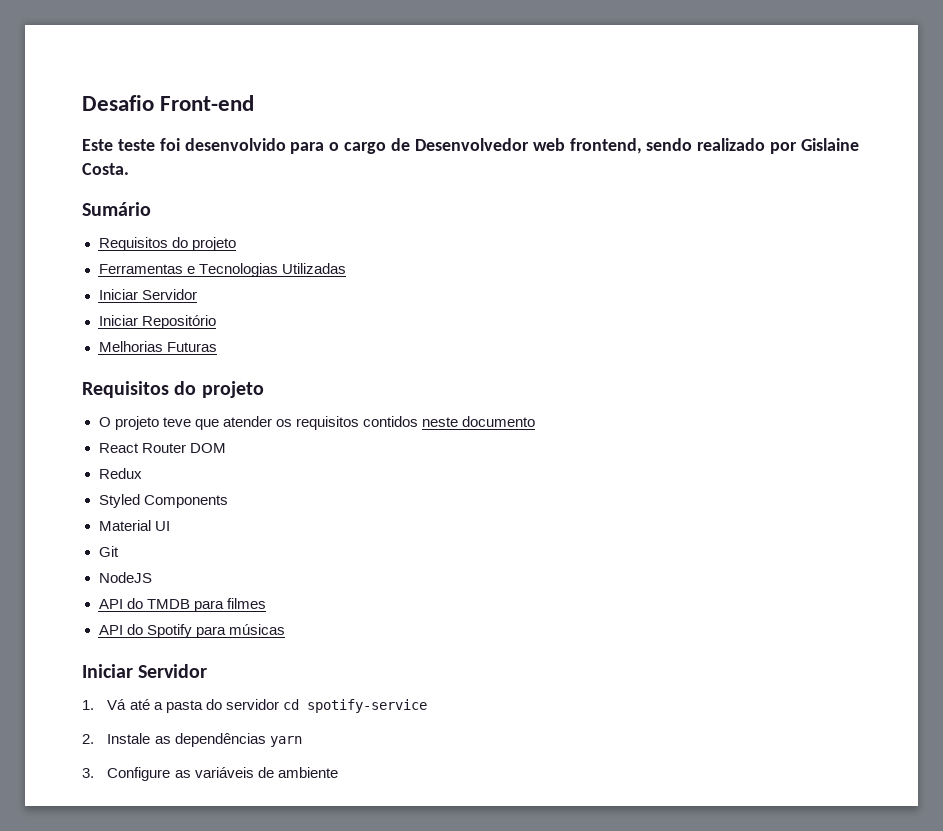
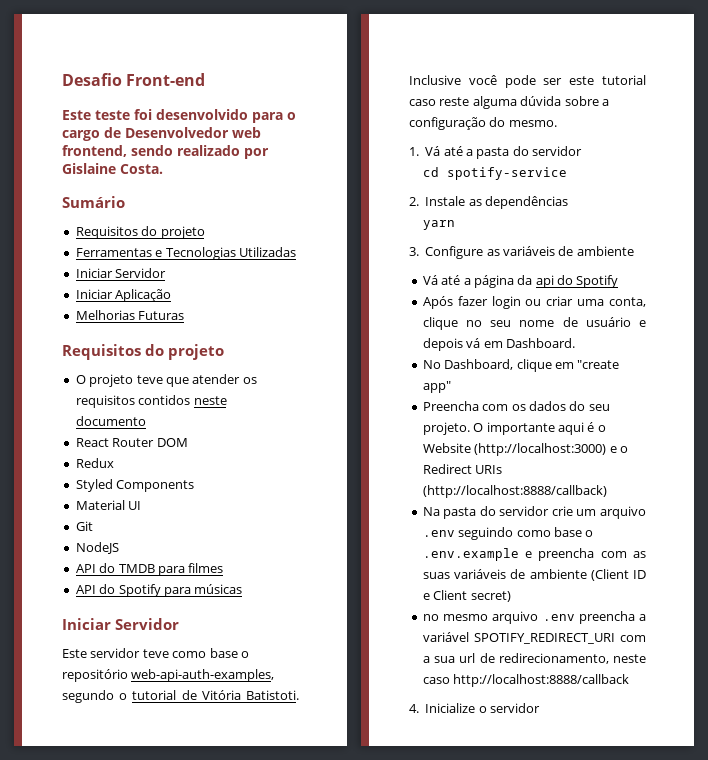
- Iniciar Repositório
+ Iniciar Aplicação
+ Este servidor teve como base o repositório web-api-auth-examples, segundo o tutorial de Vitória Batistoti. Inclusive você pode ser este tutorial caso reste alguma dúvida sobre a configuração do mesmo.
- 1. Vá até a pasta do servidor cd spotify-service
+ 1. Vá até a pasta do servidor
+ cd spotify-service
- 2. Instale as dependências yarn
+ 2. Instale as dependências
+ yarn
+ Vá até a página da api do Spotify
+ Após fazer login ou criar uma conta, clique no seu nome de usuário e depois vá em Dashboard.
+ No Dashboard, clique em "create app"
+ Preencha com os dados do seu projeto. O importante aqui é o Website (http://localhost:3000) e o Redirect URIs (http://localhost:8888/callback)
+ Na pasta do servidor crie um arquivo .env seguindo como base o .env.example e preencha com as suas variáveis de ambiente (Client ID e Client secret)
+ no mesmo arquivo .env preencha a variável SPOTIFY_REDIRECT_URI com a sua url de redirecionamento, neste caso http://localhost:8888/callback
+ 4. Inicialize o servidor

